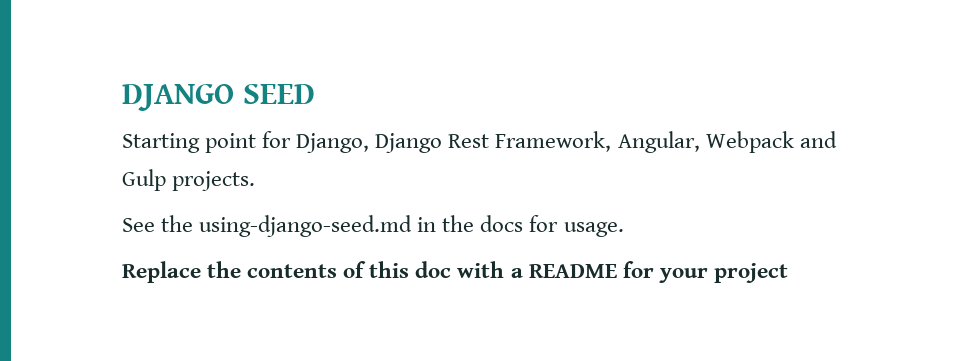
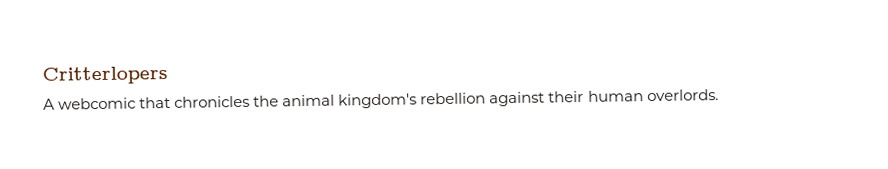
- DJANGO SEED
- Starting point for Django, Django Rest Framework, Angular, Webpack and Gulp projects.
- See the using-django-seed.md in the docs for usage.
- Replace the contents of this doc with a README for your project
+ Critterlopers
+ A webcomic that chronicles the animal kingdom's rebellion against their human overlords.

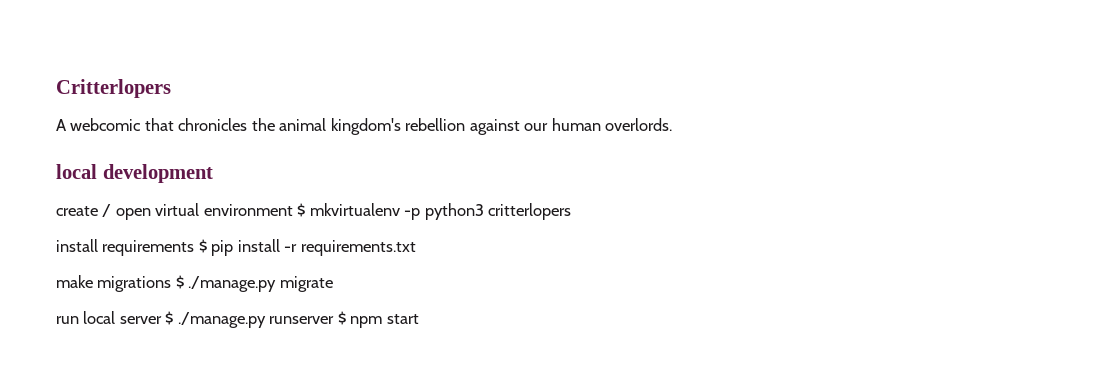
- A webcomic that chronicles the animal kingdom's rebellion against their human overlords.
+ A webcomic that chronicles the animal kingdom's rebellion against our human overlords.
+ local development
+ create / open virtual environment $ mkvirtualenv -p python3 critterlopers
+ install requirements $ pip install -r requirements.txt
+ make migrations $ ./manage.py migrate
+ run local server $ ./manage.py runserver $ npm start

